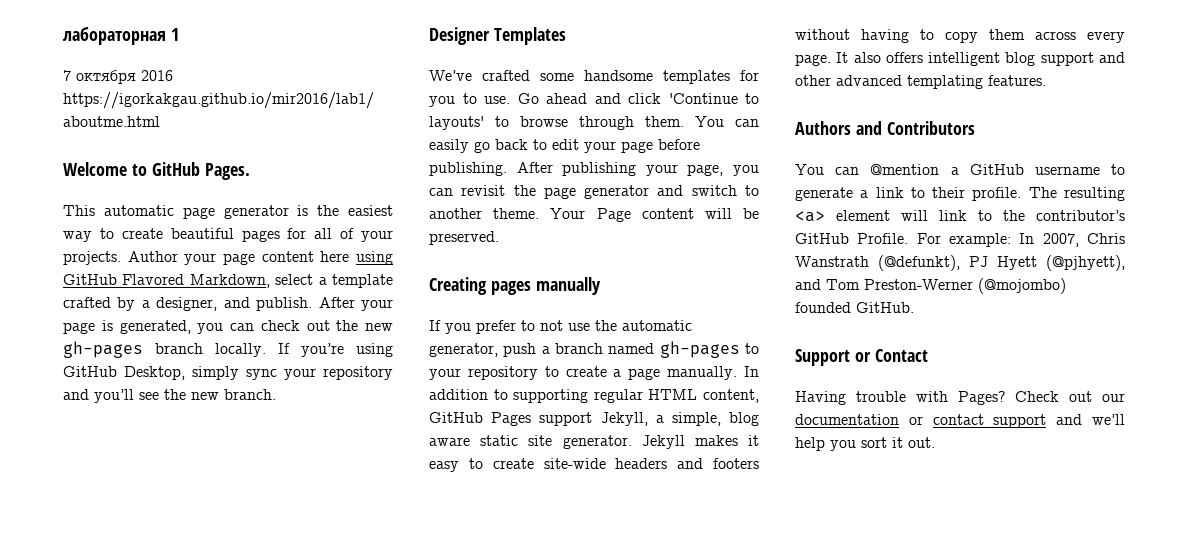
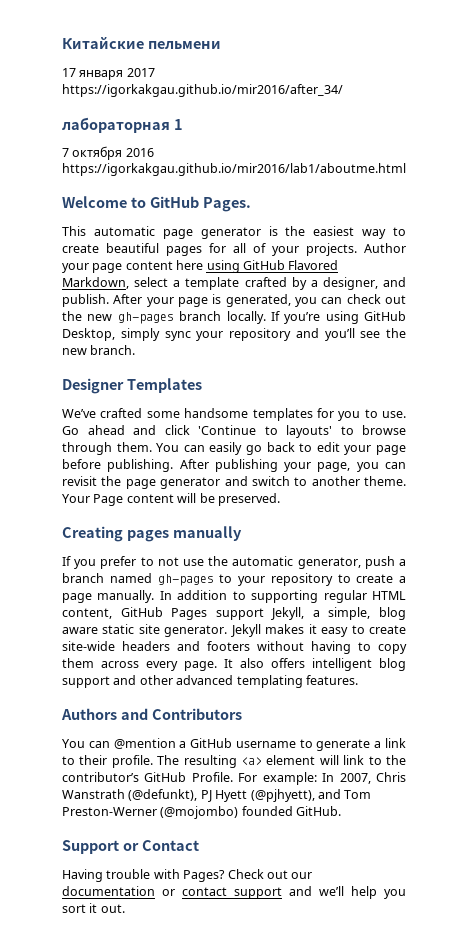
+ Китайские пельмени
+ 17 января 2017 https://igorkakgau.github.io/mir2016/after_34/

